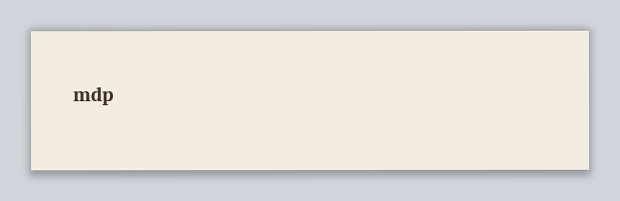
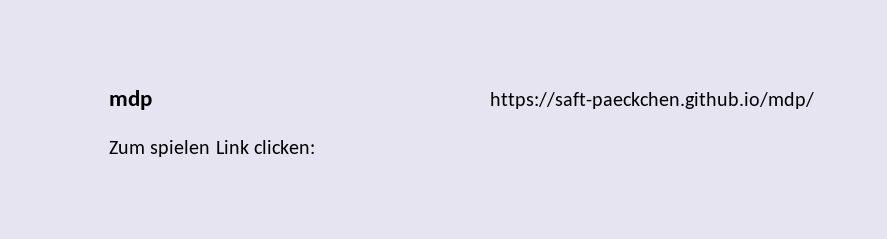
+ Zum spielen Link clicken: https://saft-paeckchen.github.io/mdp/

